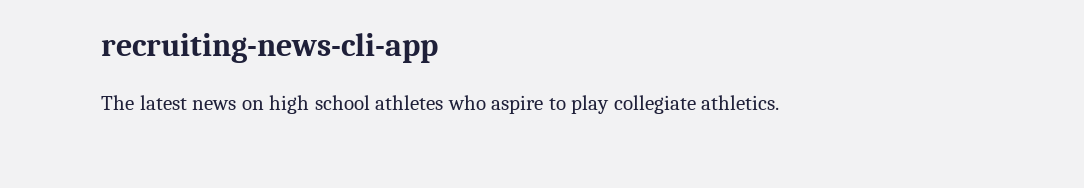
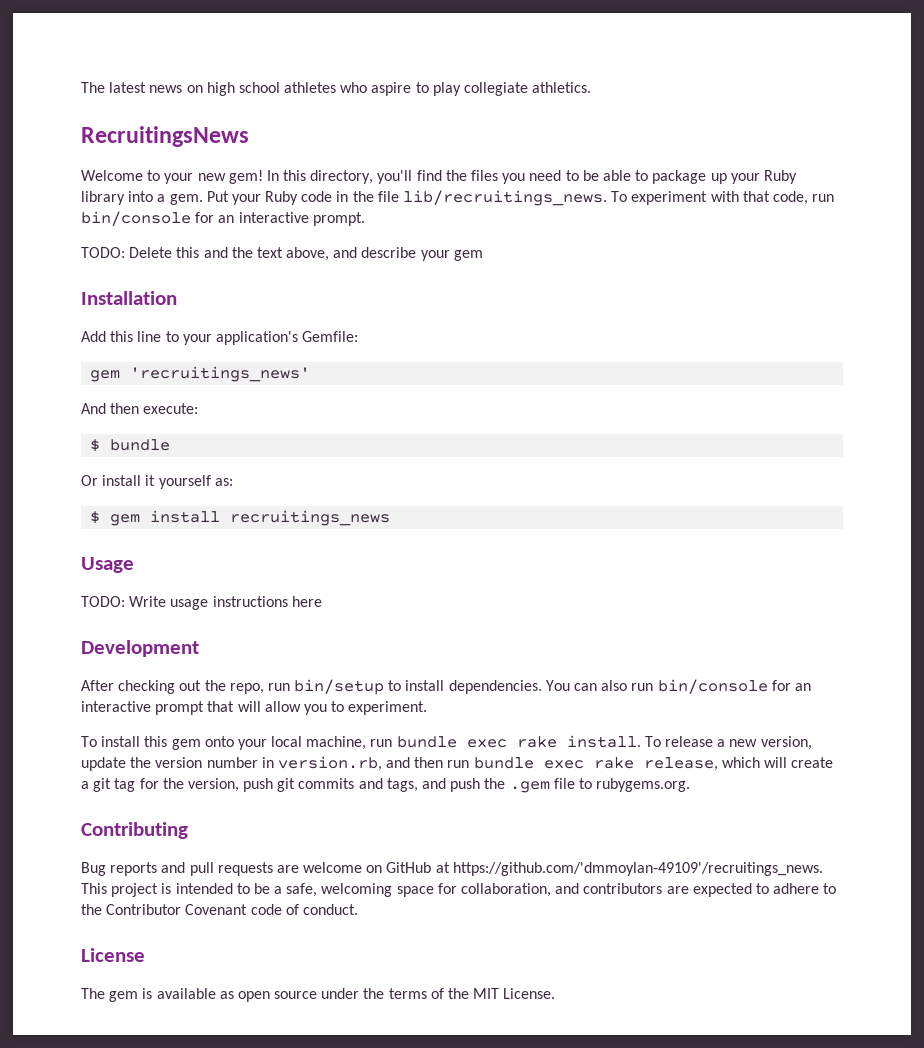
- recruiting-news-cli-app
+ RecruitingsNews
+ Welcome to your new gem! In this directory, you'll find the files you need to be able to package up your Ruby library into a gem. Put your Ruby code in the file lib/recruitings_news. To experiment with that code, run bin/console for an interactive prompt.
+ TODO: Delete this and the text above, and describe your gem
+ Installation
+ Add this line to your application's Gemfile:
+ gem 'recruitings_news'
+ And then execute:
+ $ bundle
+ Or install it yourself as:
+ $ gem install recruitings_news
+ Usage
+ TODO: Write usage instructions here
+ Development
+ After checking out the repo, run bin/setup to install dependencies. You can also run bin/console for an interactive prompt that will allow you to experiment.
+ To install this gem onto your local machine, run bundle exec rake install. To release a new version, update the version number in version.rb, and then run bundle exec rake release, which will create a git tag for the version, push git commits and tags, and push the .gem file to rubygems.org.
+ Contributing
+ Bug reports and pull requests are welcome on GitHub at https://github.com/'dmmoylan-49109'/recruitings_news. This project is intended to be a safe, welcoming space for collaboration, and contributors are expected to adhere to the Contributor Covenant code of conduct.
+ License
+ The gem is available as open source under the terms of the MIT License.

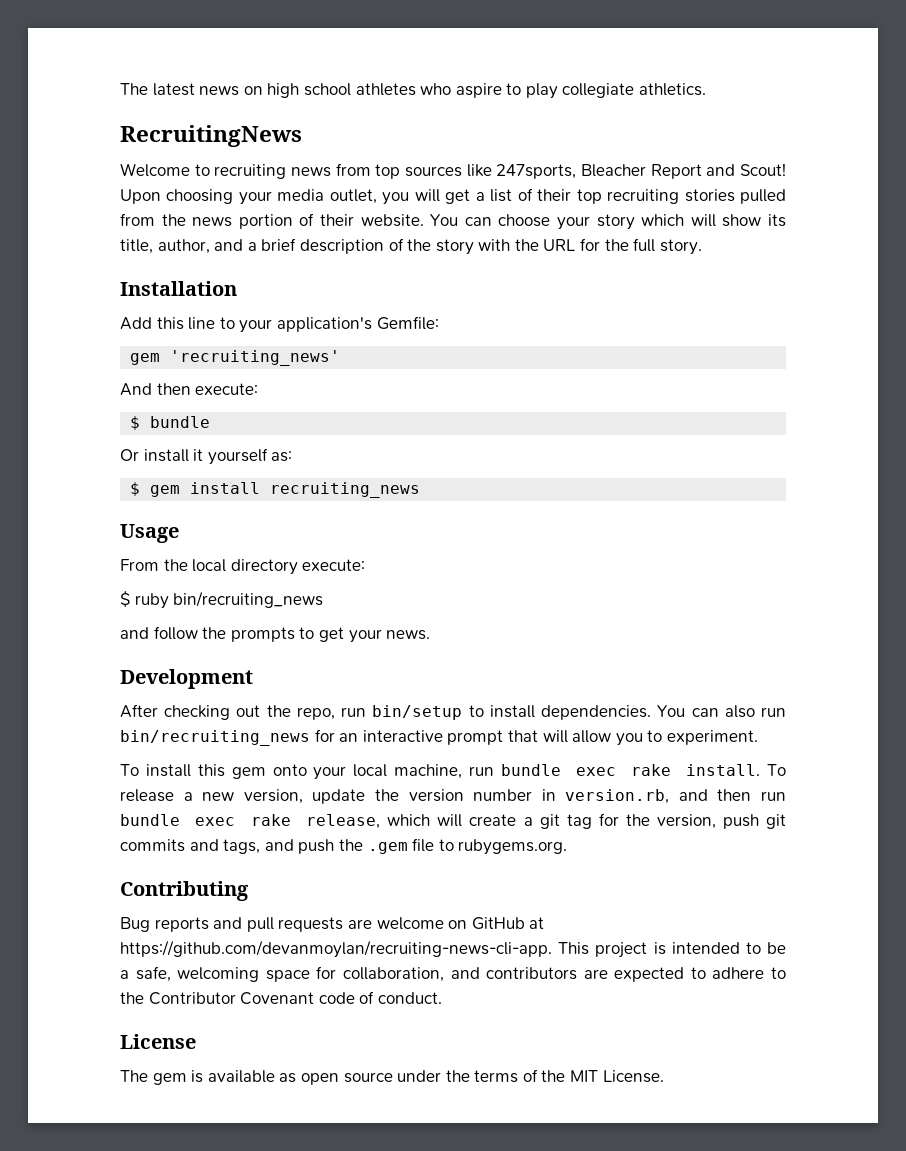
- RecruitingsNews
+ RecruitingNews
- Welcome to your new gem! In this directory, you'll find the files you need to be able to package up your Ruby library into a gem. Put your Ruby code in the file lib/recruitings_news. To experiment with that code, run bin/console for an interactive prompt.
- TODO: Delete this and the text above, and describe your gem
+ Welcome to recruiting news from top sources like 247sports, Bleacher Report and Scout! Upon choosing your media outlet, you will get a list of their top recruiting stories pulled from the news portion of their website. You can choose your story which will show its title, author, and a brief description of the story with the URL for the full story.
- gem 'recruitings_news'
+ gem 'recruiting_news'
- $ gem install recruitings_news
+ $ gem install recruiting_news
- TODO: Write usage instructions here
+ From the local directory execute:
+ $ ruby bin/recruiting_news
+ and follow the prompts to get your news.
- You can also run bin/console for an interactive prompt that will allow you to experiment.
+ You can also run bin/recruiting_news for an interactive prompt that will allow you to experiment.
- Bug reports and pull requests are welcome on GitHub at https://github.com/'dmmoylan-49109'/recruitings_news. This project is intended to be a safe, welcoming space for collaboration, and contributors are expected to adhere to the Contributor Covenant code of conduct.
+ Bug reports and pull requests are welcome on GitHub at https://github.com/devanmoylan/recruiting-news-cli-app. This project is intended to be a safe, welcoming space for collaboration, and contributors are expected to adhere to the Contributor Covenant code of conduct.

